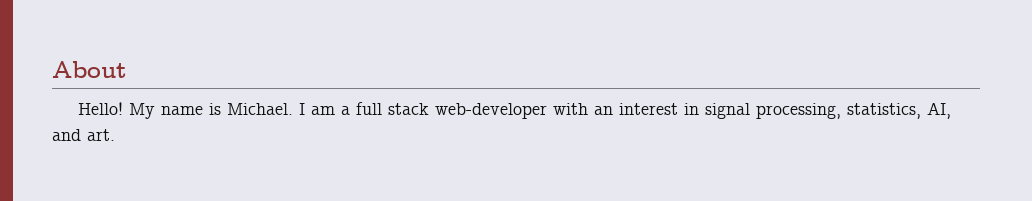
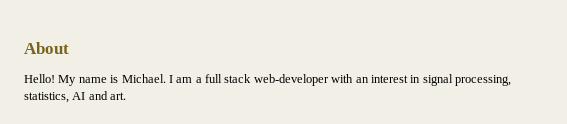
- I am a full stack web-developer with an interest in signal processing, statistics, AI, and art.
+ I am a full stack web-developer with an interest in signal processing, statistics, AI and art.

